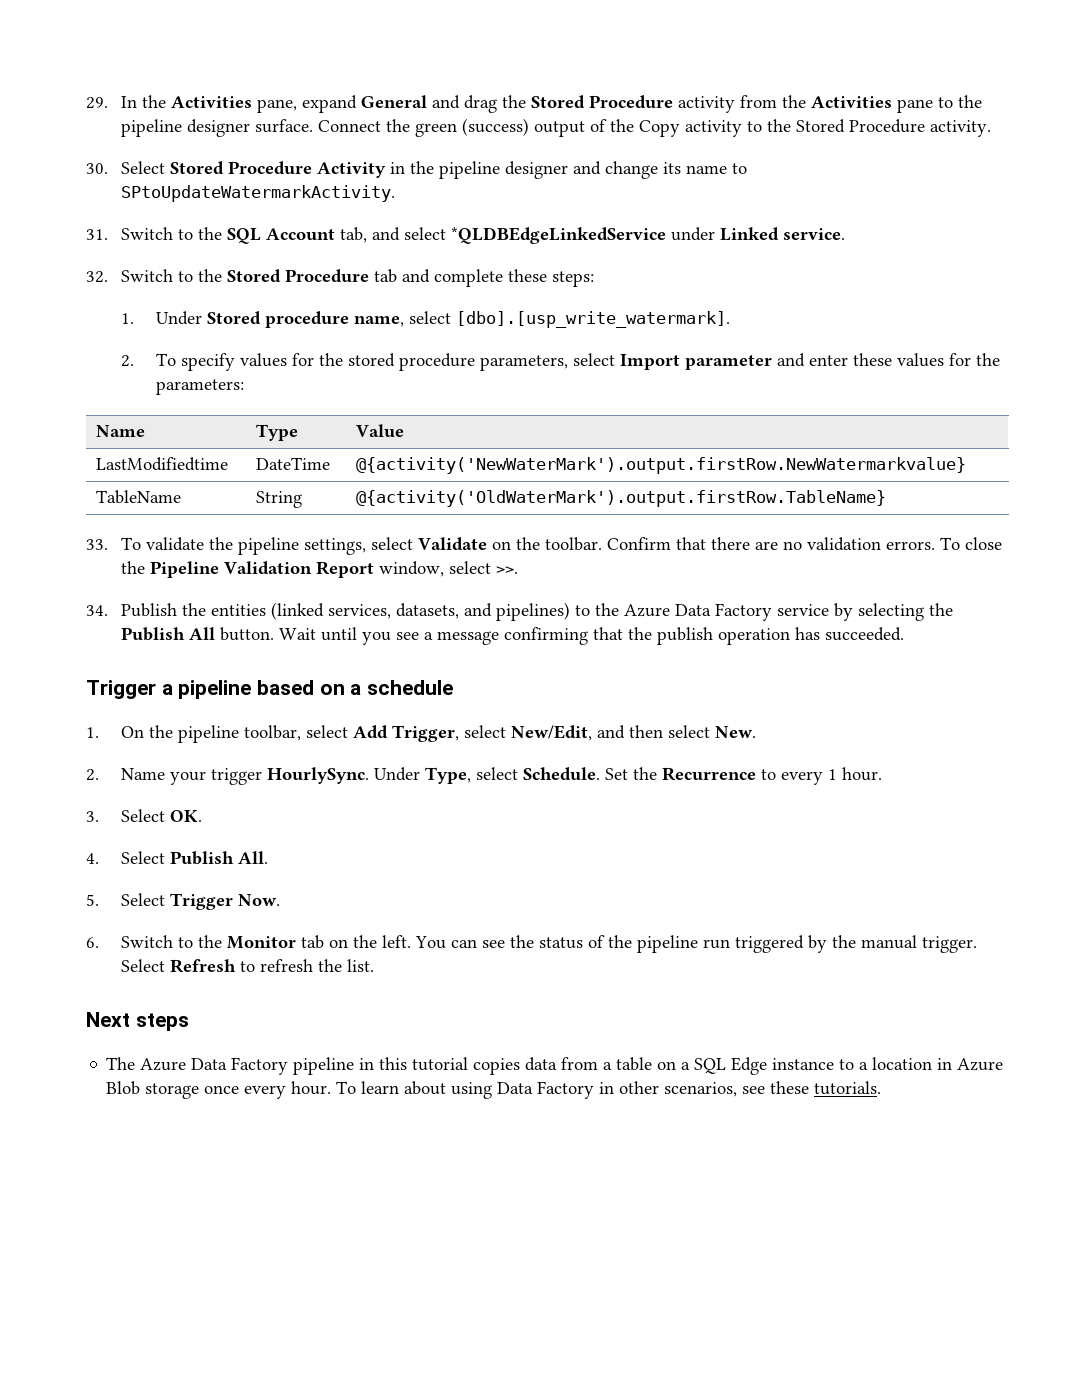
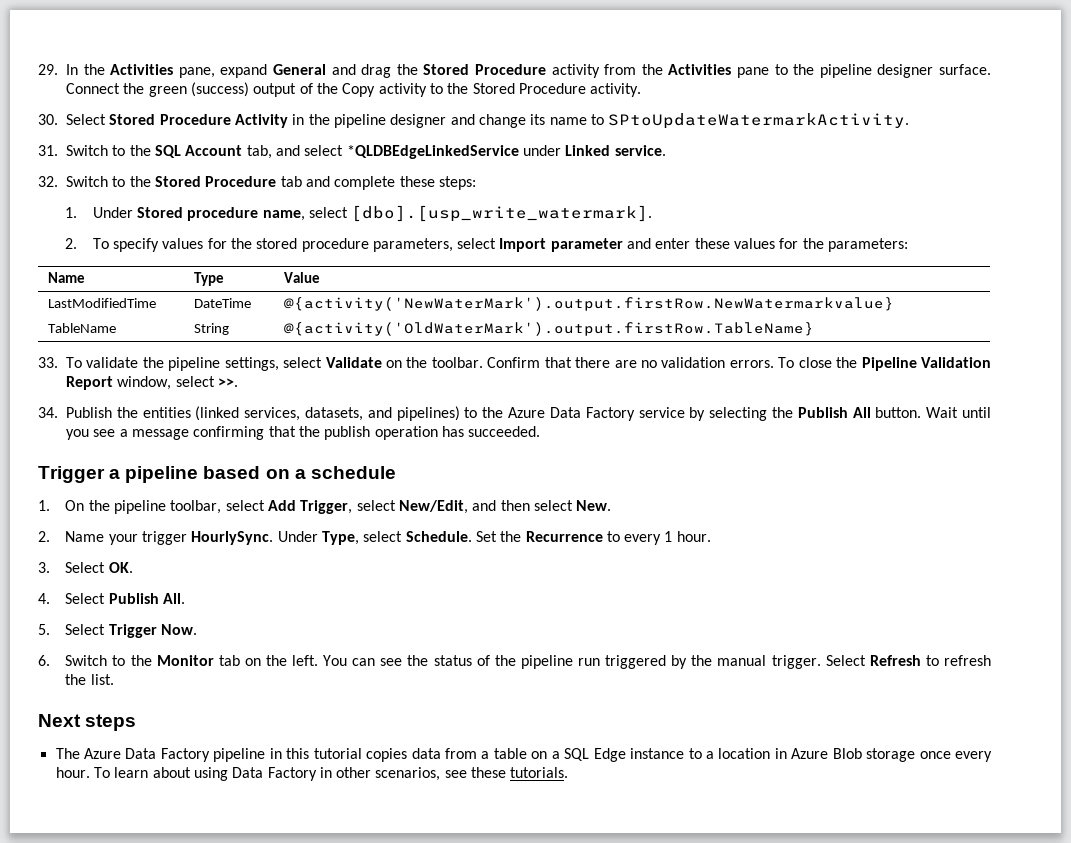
- LastModifiedtime | DateTime | @{activity('NewWaterMark').output.firstRow.NewWatermarkvalue}
+ LastModifiedTime | DateTime | @{activity('NewWaterMark').output.firstRow.NewWatermarkvalue}

